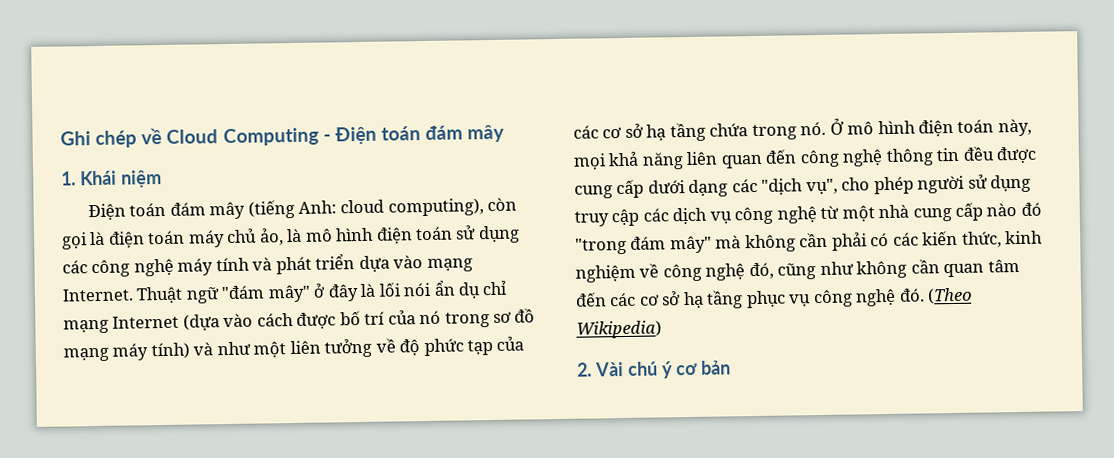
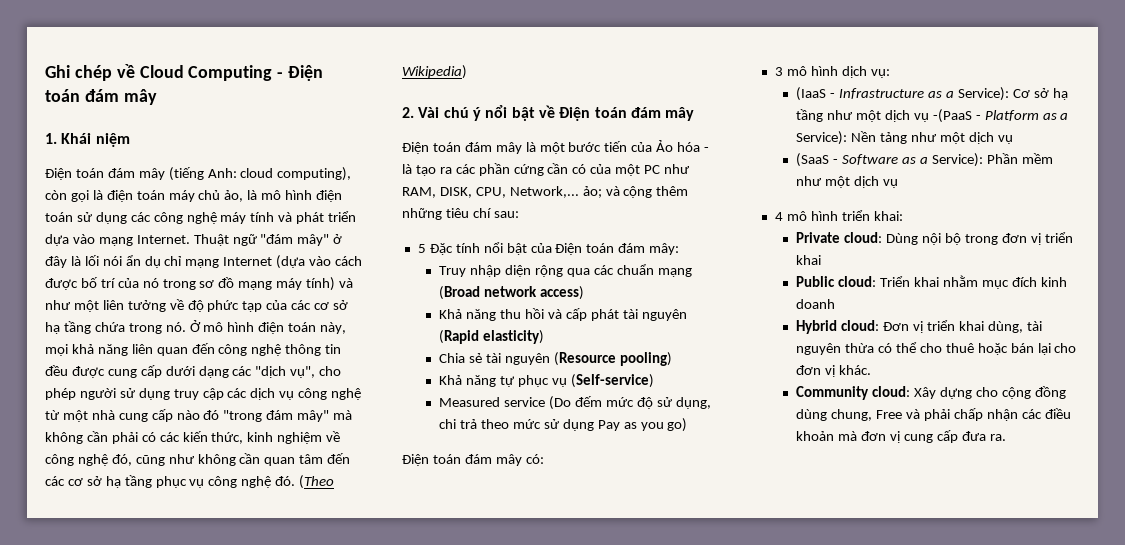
- 2. Vài chú ý cơ bản
+ 2. Vài chú ý nổi bật về Điện toán đám mây
+ Điện toán đám mây là một bước tiến của Ảo hóa - là tạo ra các phần cứng cần có của một PC như RAM, DISK, CPU, Network,... ảo; và cộng thêm những tiêu chí sau:
+ 5 Đặc tính nổi bật của Điện toán đám mây:
+ Truy nhập diện rộng qua các chuẩn mạng (Broad network access)
+ Khả năng thu hồi và cấp phát tài nguyên (Rapid elasticity)
+ Chia sẻ tài nguyên (Resource pooling)
+ Khả năng tự phục vụ (Self-service)
+ Measured service (Do đếm mức độ sử dụng, chi trả theo mức sử dụng Pay as you go)
+ Điện toán đám mây có:
+ 3 mô hình dịch vụ:
+ (IaaS - Infrastructure as a Service): Cơ sở hạ tầng như một dịch vụ -(PaaS - Platform as a Service): Nền tảng như một dịch vụ
+ (SaaS - Software as a Service): Phần mềm như một dịch vụ
+ 4 mô hình triển khai:
+ Private cloud: Dùng nội bộ trong đơn vị triển khai
+ Public cloud: Triển khai nhằm mục đích kinh doanh
+ Hybrid cloud: Đơn vị triển khai dùng, tài nguyên thừa có thể cho thuê hoặc bán lại cho đơn vị khác.
+ Community cloud: Xây dựng cho cộng đồng dùng chung, Free và phải chấp nhận các điều khoản mà đơn vị cung cấp đưa ra.

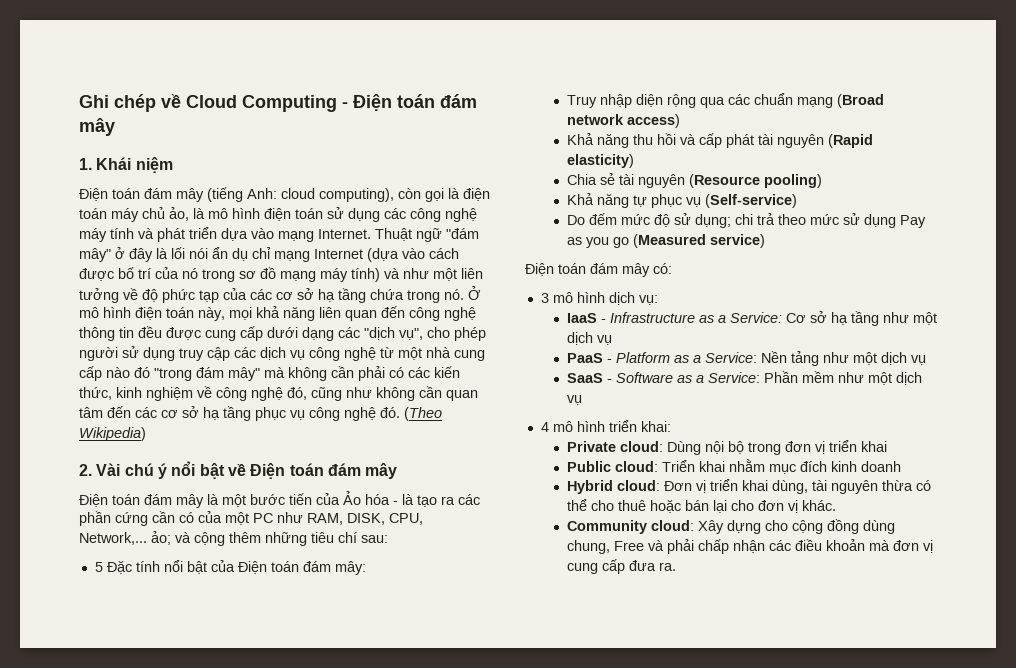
- Measured service (Do đếm mức độ sử dụng, chi trả theo mức sử dụng Pay as you go)
+ Do đếm mức độ sử dụng; chi trả theo mức sử dụng Pay as you go (Measured service)
- (IaaS - Infrastructure as a Service): Cơ sở hạ tầng như một dịch vụ -(PaaS - Platform as a Service): Nền tảng như một dịch vụ
+ IaaS - Infrastructure as a Service: Cơ sở hạ tầng như một dịch vụ
+ PaaS - Platform as a Service: Nền tảng như một dịch vụ
- (SaaS - Software as a Service): Phần mềm như một dịch vụ
+ SaaS - Software as a Service: Phần mềm như một dịch vụ

